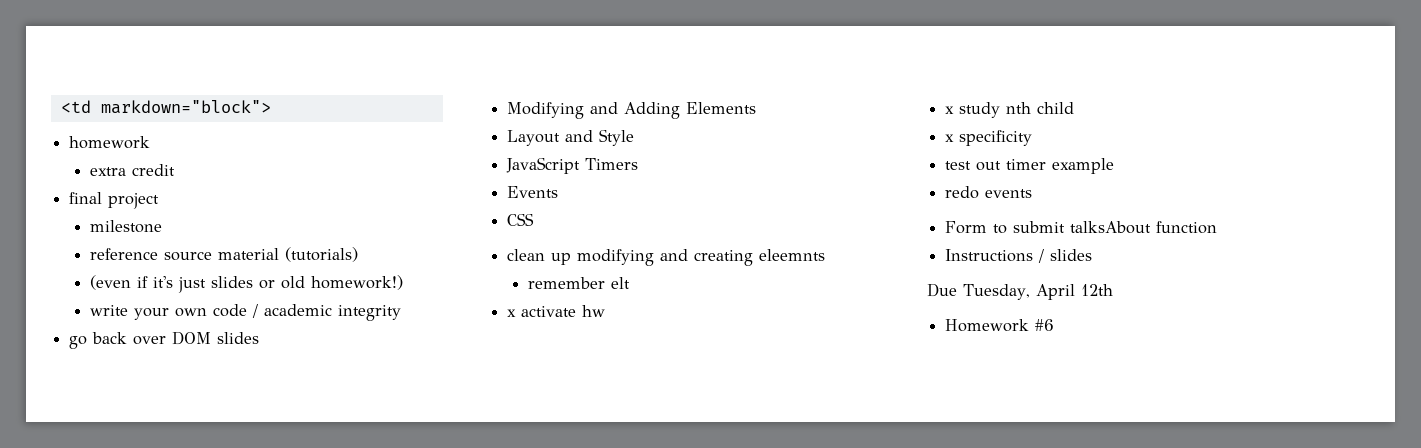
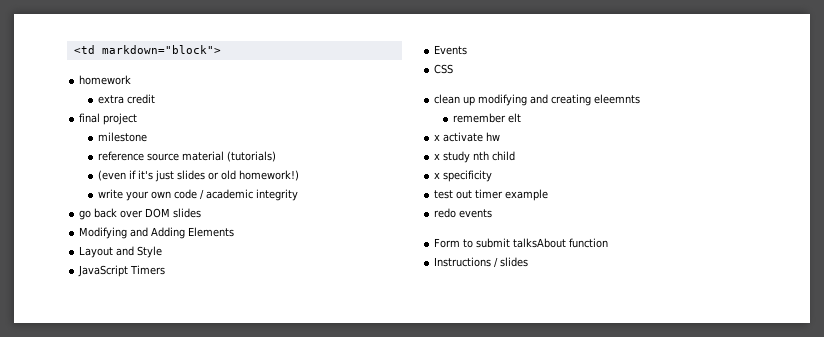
- Due Tuesday, April 12th
- Homework #6

